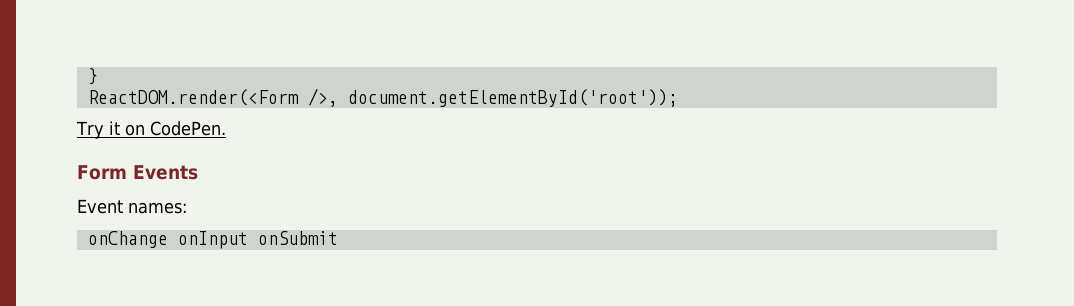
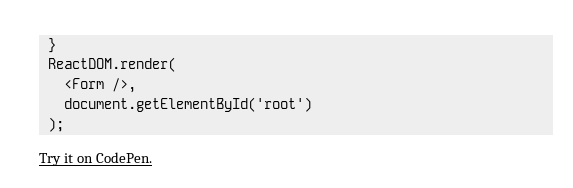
- ReactDOM.render(<Form />, document.getElementById('root'));
+ ReactDOM.render(
+ <Form />,
+ document.getElementById('root')
+ );
- Form Events
- Event names:
- onChange onInput onSubmit

